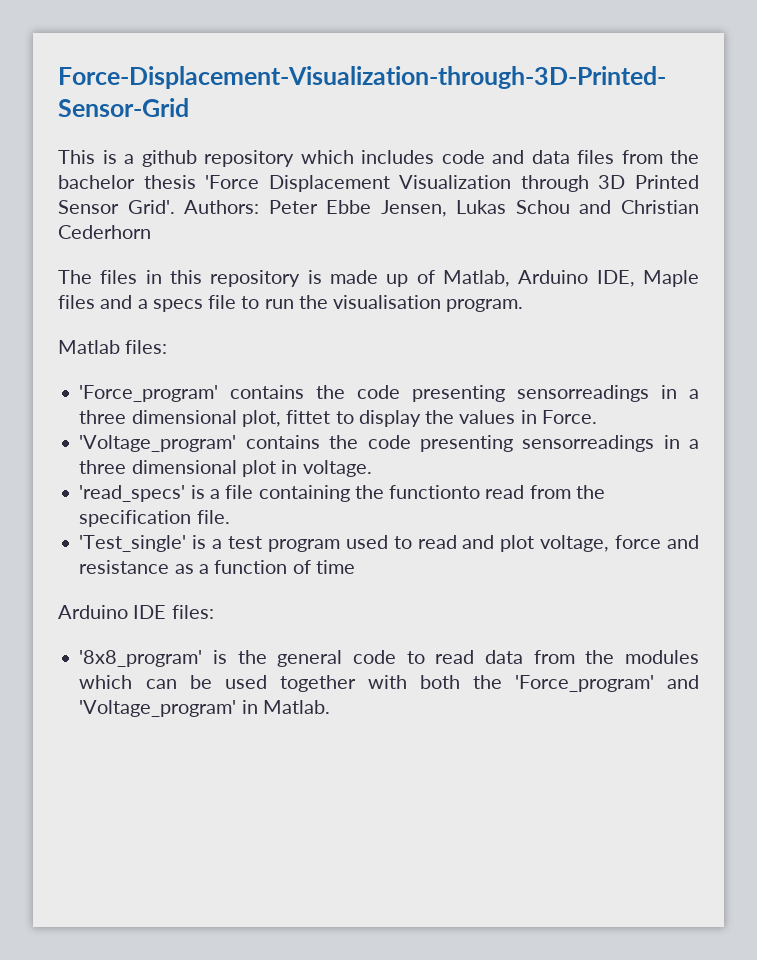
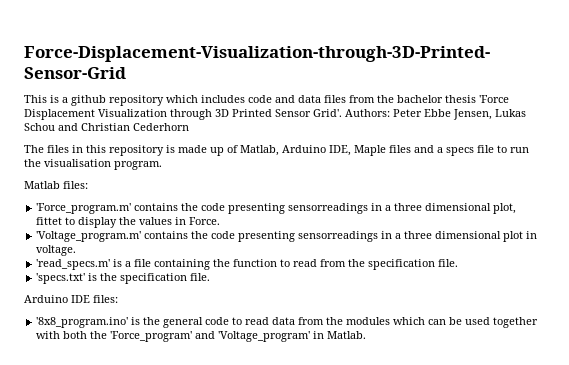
- 'Force_program' contains the code presenting sensorreadings in a three dimensional plot, fittet to display the values in Force.
+ 'Force_program.m' contains the code presenting sensorreadings in a three dimensional plot, fittet to display the values in Force.
- 'Voltage_program' contains the code presenting sensorreadings in a three dimensional plot in voltage.
+ 'Voltage_program.m' contains the code presenting sensorreadings in a three dimensional plot in voltage.
- 'read_specs' is a file containing the functionto read from the specification file.
+ 'read_specs.m' is a file containing the function to read from the specification file.
- 'Test_single' is a test program used to read and plot voltage, force and resistance as a function of time
+ 'specs.txt' is the specification file.
- '8x8_program' is the general code to read data from the modules which can be used together with both the 'Force_program' and 'Voltage_program' in Matlab.
+ '8x8_program.ino' is the general code to read data from the modules which can be used together with both the 'Force_program' and 'Voltage_program' in Matlab.

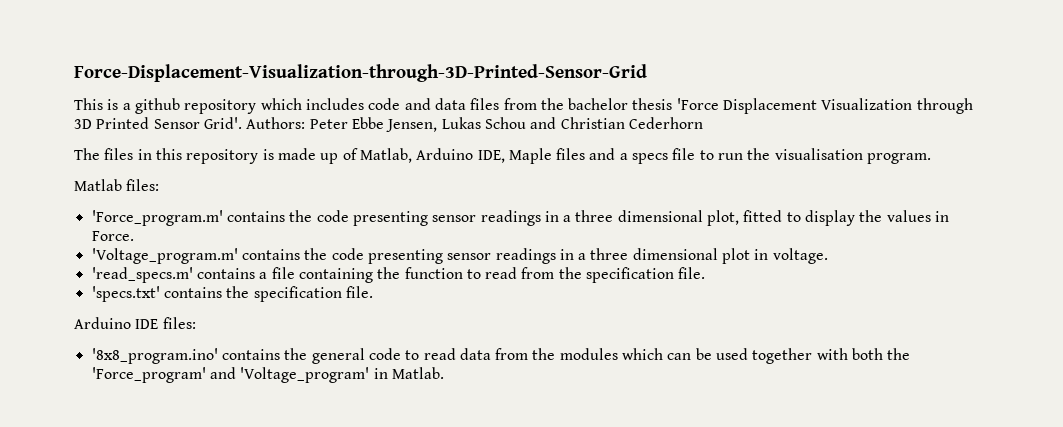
- 'Force_program.m' contains the code presenting sensorreadings in a three dimensional plot, fittet to display the values in Force.
+ 'Force_program.m' contains the code presenting sensor readings in a three dimensional plot, fitted to display the values in Force.
- 'Voltage_program.m' contains the code presenting sensorreadings in a three dimensional plot in voltage.
+ 'Voltage_program.m' contains the code presenting sensor readings in a three dimensional plot in voltage.
- 'read_specs.m' is a file containing the function to read from the specification file.
+ 'read_specs.m' contains a file containing the function to read from the specification file.
- 'specs.txt' is the specification file.
+ 'specs.txt' contains the specification file.
- '8x8_program.ino' is the general code to read data from the modules which can be used together with both the 'Force_program' and 'Voltage_program' in Matlab.
+ '8x8_program.ino' contains the general code to read data from the modules which can be used together with both the 'Force_program' and 'Voltage_program' in Matlab.

